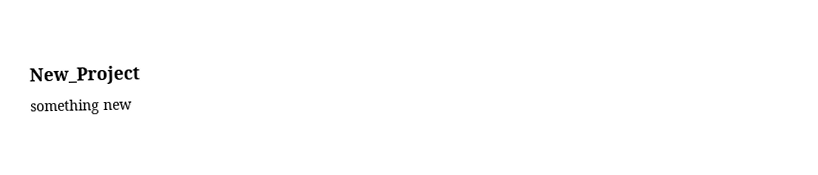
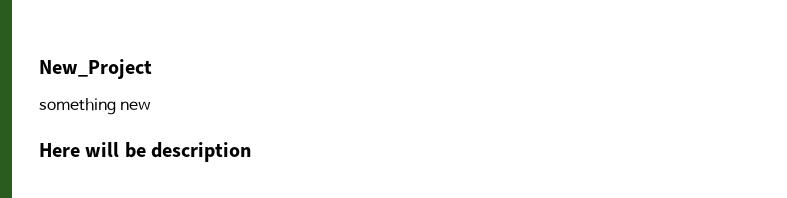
+ Here will be description

